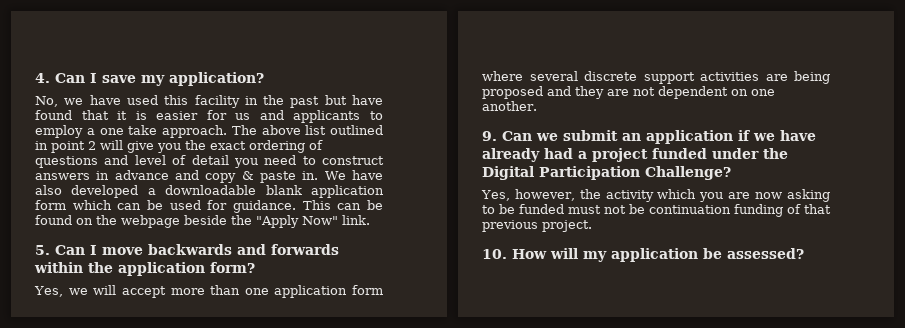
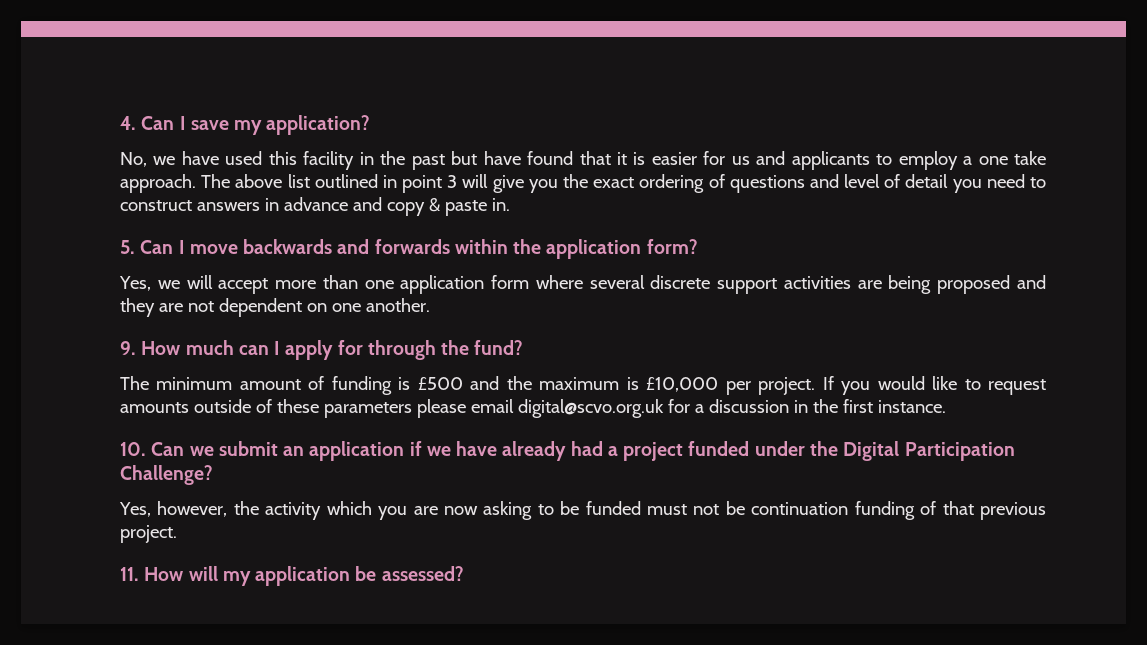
- The above list outlined in point 2 will give you the exact ordering of questions and level of detail you need to construct answers in advance and copy & paste in. We have also developed a downloadable blank application form which can be used for guidance. This can be found on the webpage beside the "Apply Now" link.
+ The above list outlined in point 3 will give you the exact ordering of questions and level of detail you need to construct answers in advance and copy & paste in.
- 9. Can we submit an application if we have already had a project funded under the Digital Participation Challenge?
+ 9. How much can I apply for through the fund?
+ The minimum amount of funding is £500 and the maximum is £10,000 per project. If you would like to request amounts outside of these parameters please email digital@scvo.org.uk for a discussion in the first instance.
+ 10. Can we submit an application if we have already had a project funded under the Digital Participation Challenge?
- 10. How will my application be assessed?
+ 11. How will my application be assessed?

